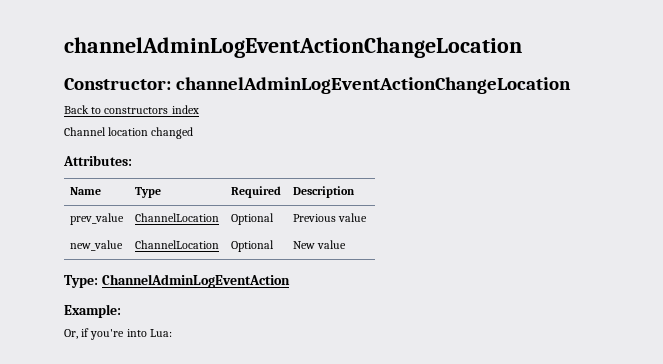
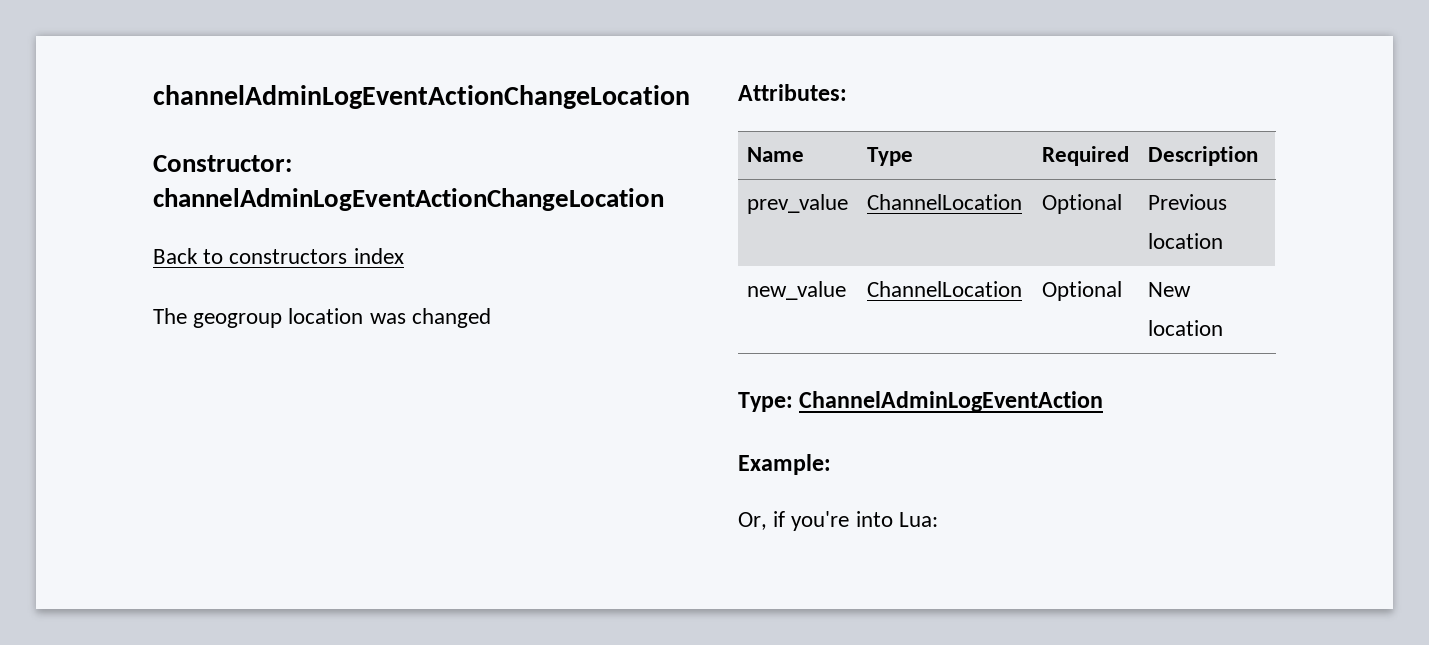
- Channel location changed
+ The geogroup location was changed
- prev_value | ChannelLocation | Optional | Previous value
+ prev_value | ChannelLocation | Optional | Previous location
- new_value | ChannelLocation | Optional | New value
+ new_value | ChannelLocation | Optional | New location

